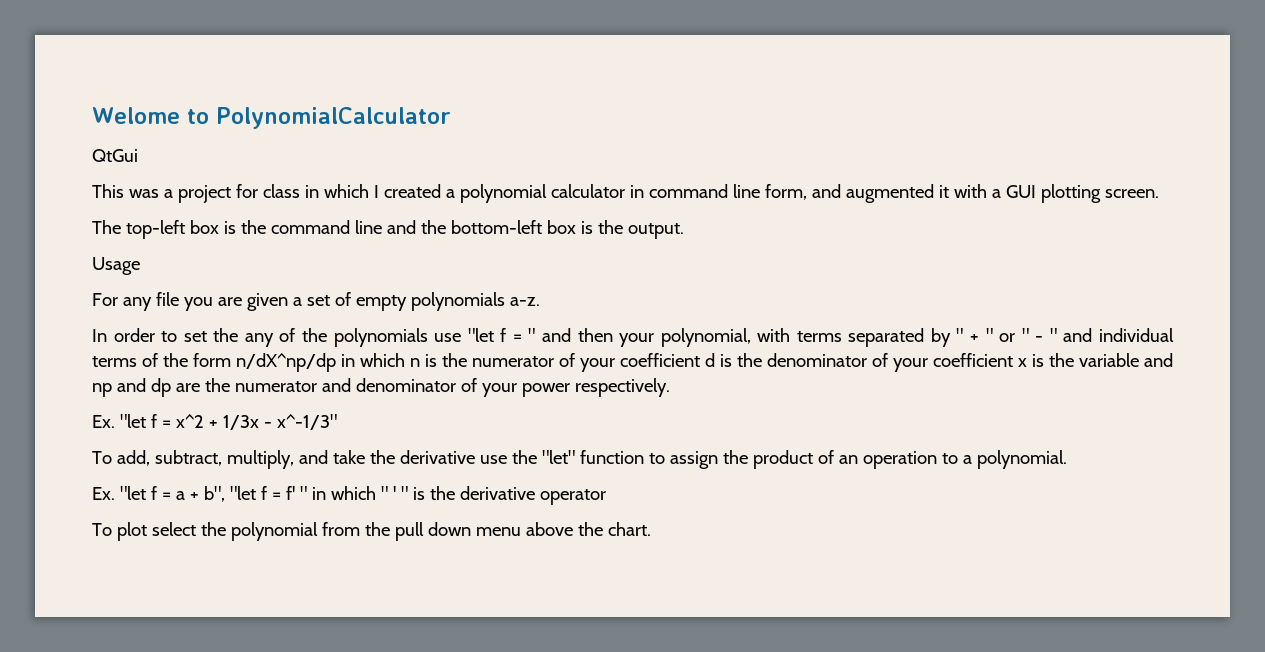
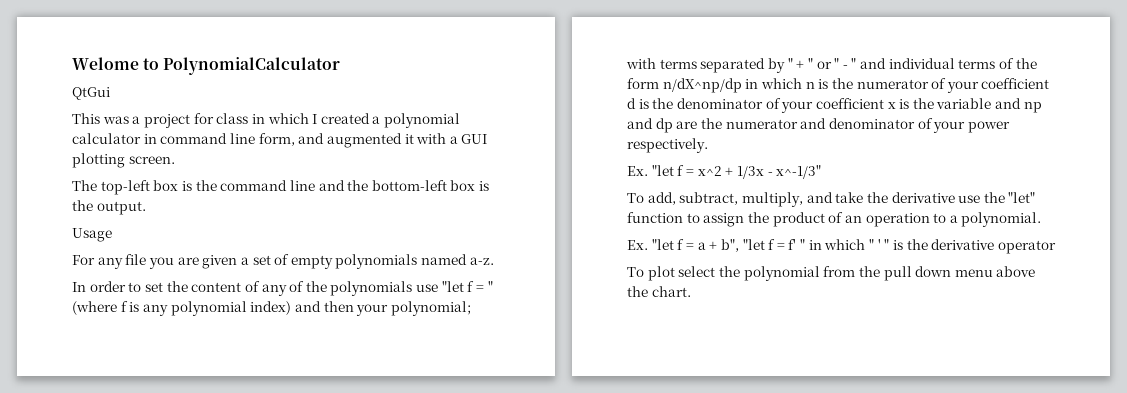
- For any file you are given a set of empty polynomials a-z.
+ For any file you are given a set of empty polynomials named a-z.
- In order to set the any of the polynomials use "let f = " and then your polynomial, with terms separated by " + " or " - " and individual terms of the form n/dX^np/dp in which n is the numerator of your coefficient d is the denominator of your coefficient x is the variable and np and dp are the numerator and denominator of your power respectively.
+ In order to set the content of any of the polynomials use "let f = " (where f is any polynomial index) and then your polynomial; with terms separated by " + " or " - " and individual terms of the form n/dX^np/dp in which n is the numerator of your coefficient d is the denominator of your coefficient x is the variable and np and dp are the numerator and denominator of your power respectively.

